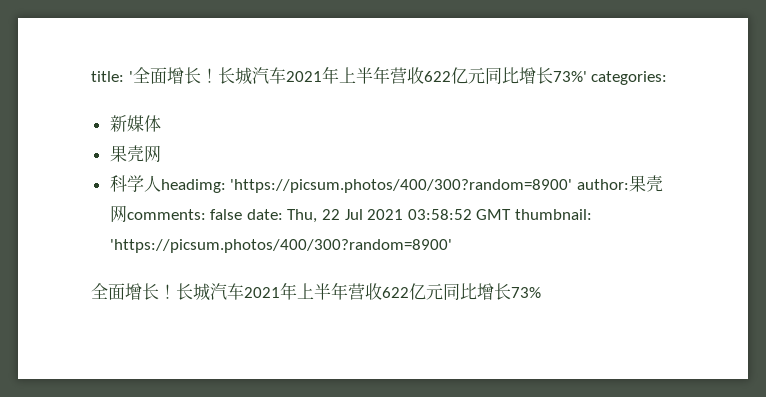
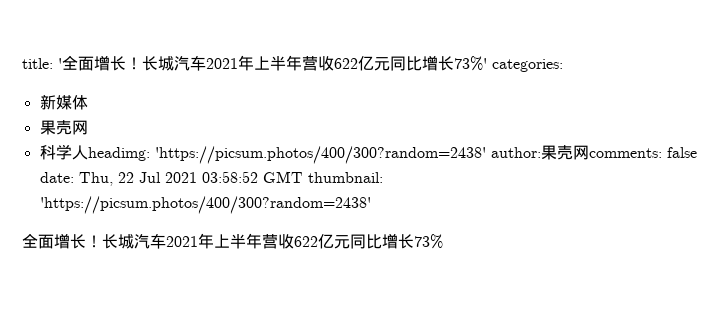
- 科学人headimg: 'https://picsum.photos/400/300?random=8900' author:果壳网comments: false date: Thu, 22 Jul 2021 03:58:52 GMT thumbnail: 'https://picsum.photos/400/300?random=8900'
+ 科学人headimg: 'https://picsum.photos/400/300?random=2438' author:果壳网comments: false date: Thu, 22 Jul 2021 03:58:52 GMT thumbnail: 'https://picsum.photos/400/300?random=2438'

